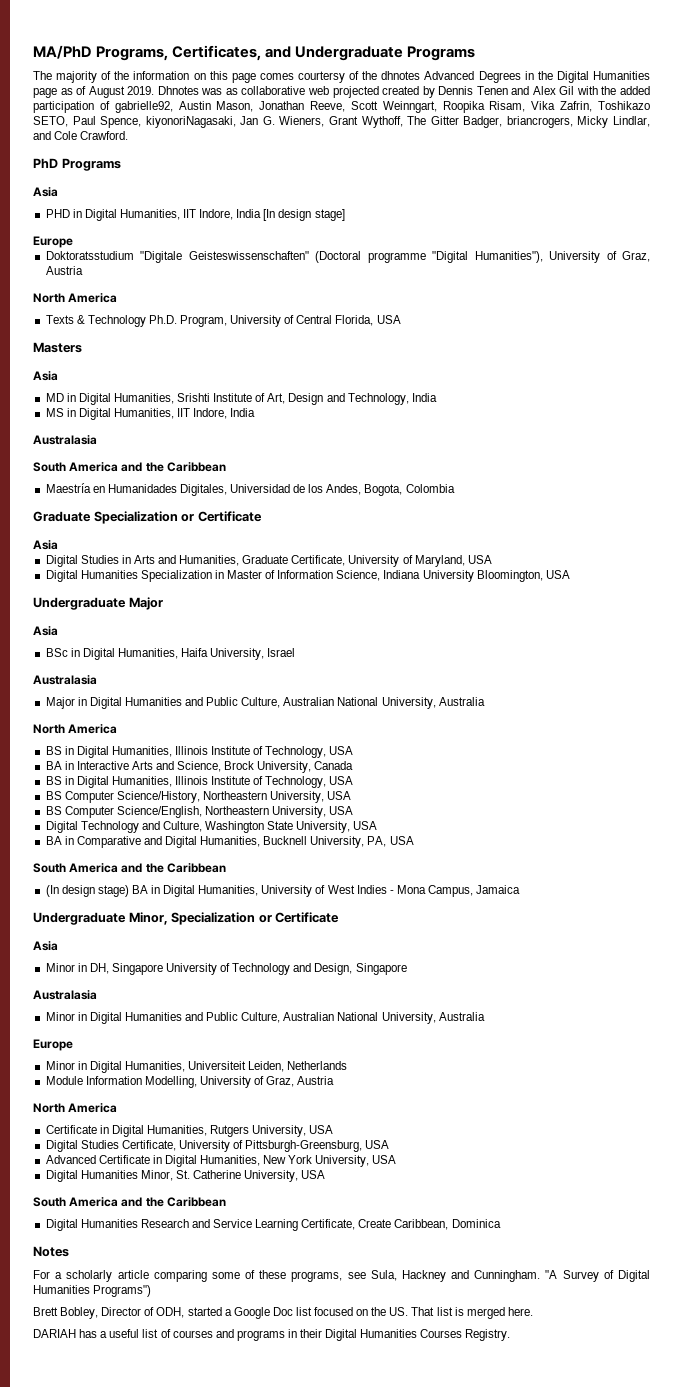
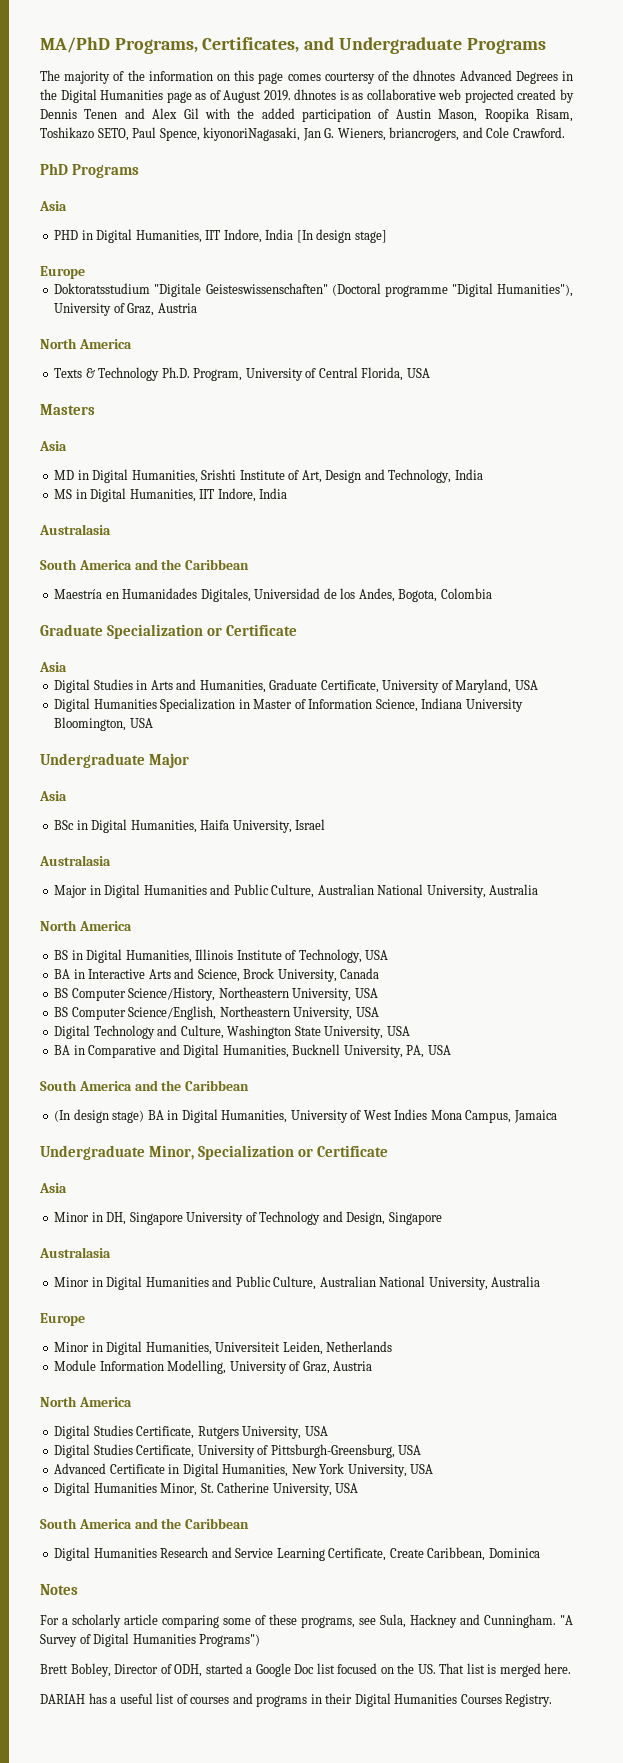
- The majority of the information on this page comes courtersy of the dhnotes Advanced Degrees in the Digital Humanities page as of August 2019. Dhnotes was as collaborative web projected created by Dennis Tenen and Alex Gil with the added participation of gabrielle92, Austin Mason, Jonathan Reeve, Scott Weinngart, Roopika Risam, Vika Zafrin, Toshikazo SETO, Paul Spence, kiyonoriNagasaki, Jan G. Wieners, Grant Wythoff, The Gitter Badger, briancrogers, Micky Lindlar, and Cole Crawford.
+ The majority of the information on this page comes courtersy of the dhnotes Advanced Degrees in the Digital Humanities page as of August 2019. dhnotes is as collaborative web projected created by Dennis Tenen and Alex Gil with the added participation of Austin Mason, Roopika Risam, Toshikazo SETO, Paul Spence, kiyonoriNagasaki, Jan G. Wieners, briancrogers, and Cole Crawford.
  BA in Interactive Arts and Science, Brock University, Canada
- BS in Digital Humanities, Illinois Institute of Technology, USA
- (In design stage) BA in Digital Humanities, University of West Indies - Mona Campus, Jamaica
+ (In design stage) BA in Digital Humanities, University of West Indies Mona Campus, Jamaica
- Certificate in Digital Humanities, Rutgers University, USA
+ Digital Studies Certificate, Rutgers University, USA

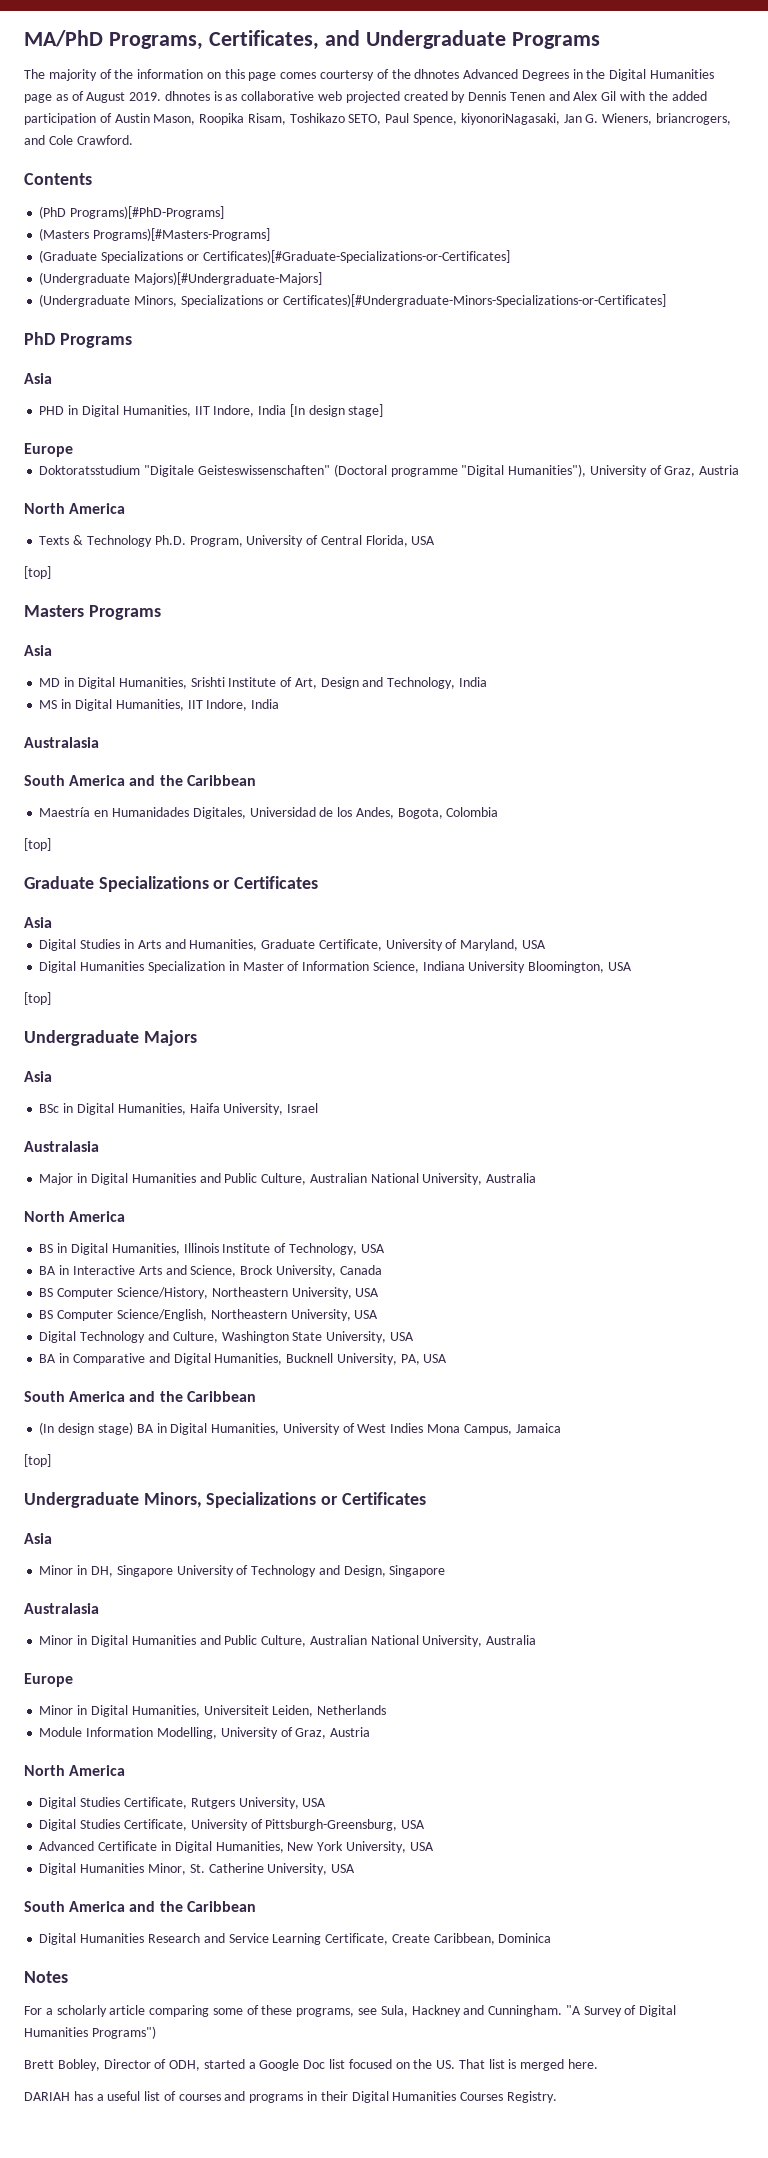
+ Contents
+ (PhD Programs)[#PhD-Programs]
+ (Masters Programs)[#Masters-Programs]
+ (Graduate Specializations or Certificates)[#Graduate-Specializations-or-Certificates]
+ (Undergraduate Majors)[#Undergraduate-Majors]
+ (Undergraduate Minors, Specializations or Certificates)[#Undergraduate-Minors-Specializations-or-Certificates]
  Texts & Technology Ph.D. Program, University of Central Florida, USA
+ [top]
- Masters
+ Masters Programs
  Maestría en Humanidades Digitales, Universidad de los Andes, Bogota, Colombia
- Graduate Specialization or Certificate
+ [top]
+ Graduate Specializations or Certificates
  Digital Humanities Specialization in Master of Information Science, Indiana University Bloomington, USA
- Undergraduate Major
+ [top]
+ Undergraduate Majors
  (In design stage) BA in Digital Humanities, University of West Indies Mona Campus, Jamaica
- Undergraduate Minor, Specialization or Certificate
+ [top]
+ Undergraduate Minors, Specializations or Certificates

